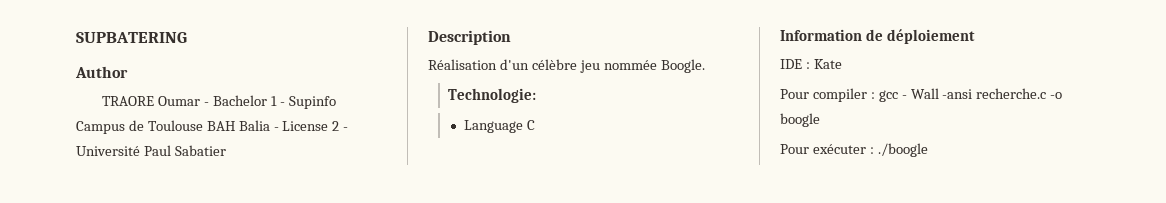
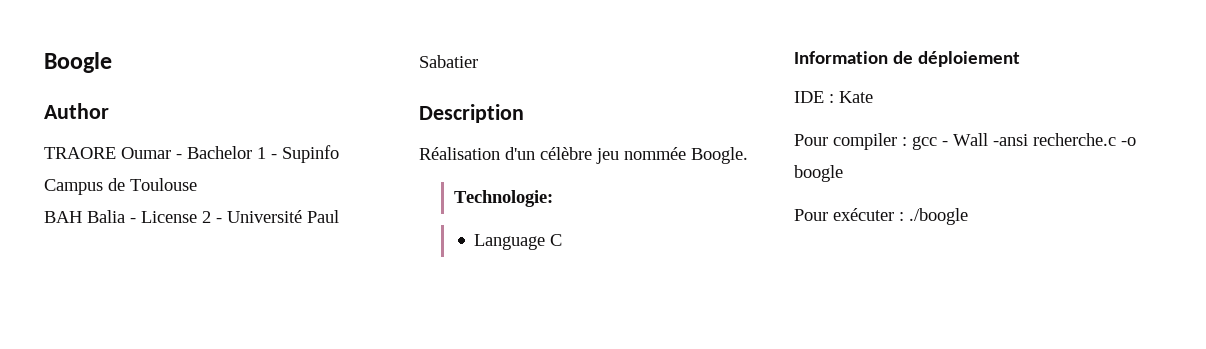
- SUPBATERING
+ Boogle
- TRAORE Oumar - Bachelor 1 - Supinfo Campus de Toulouse BAH Balia - License 2 - Université Paul Sabatier
+ TRAORE Oumar - Bachelor 1 - Supinfo Campus de Toulouse
+ BAH Balia - License 2 - Université Paul Sabatier

